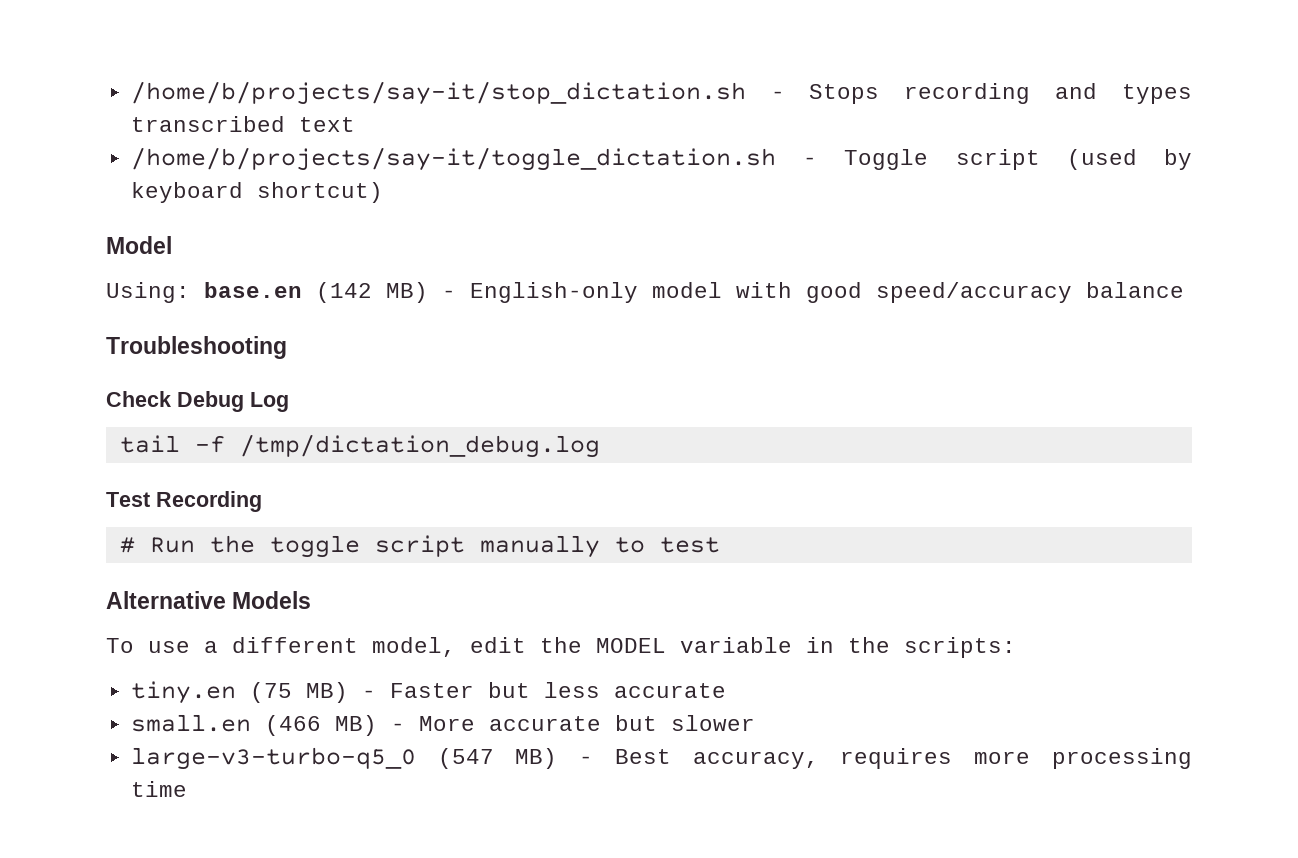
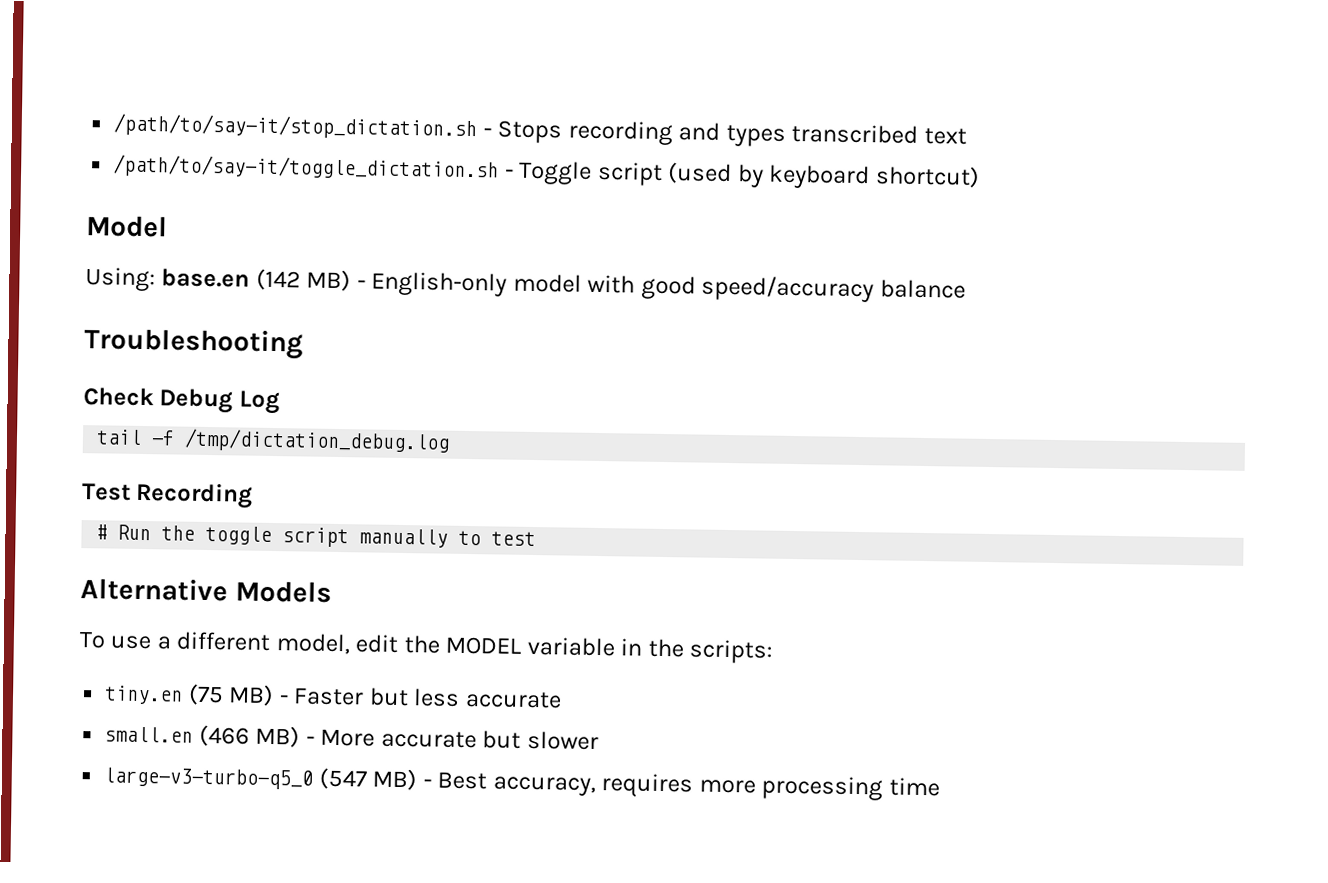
- /home/b/projects/say-it/stop_dictation.sh - Stops recording and types transcribed text
+ /path/to/say-it/stop_dictation.sh - Stops recording and types transcribed text
- /home/b/projects/say-it/toggle_dictation.sh - Toggle script (used by keyboard shortcut)
+ /path/to/say-it/toggle_dictation.sh - Toggle script (used by keyboard shortcut)

